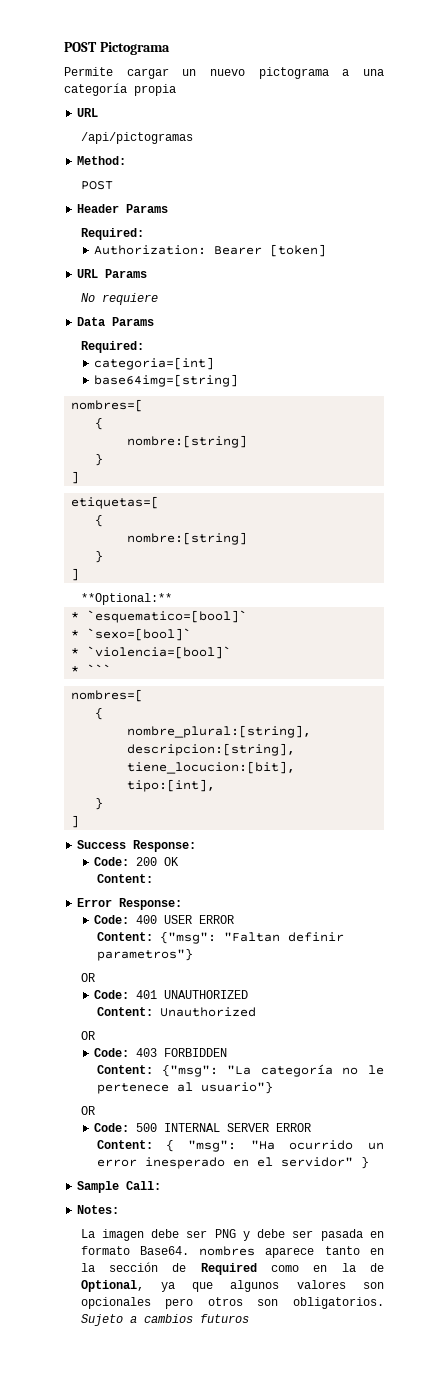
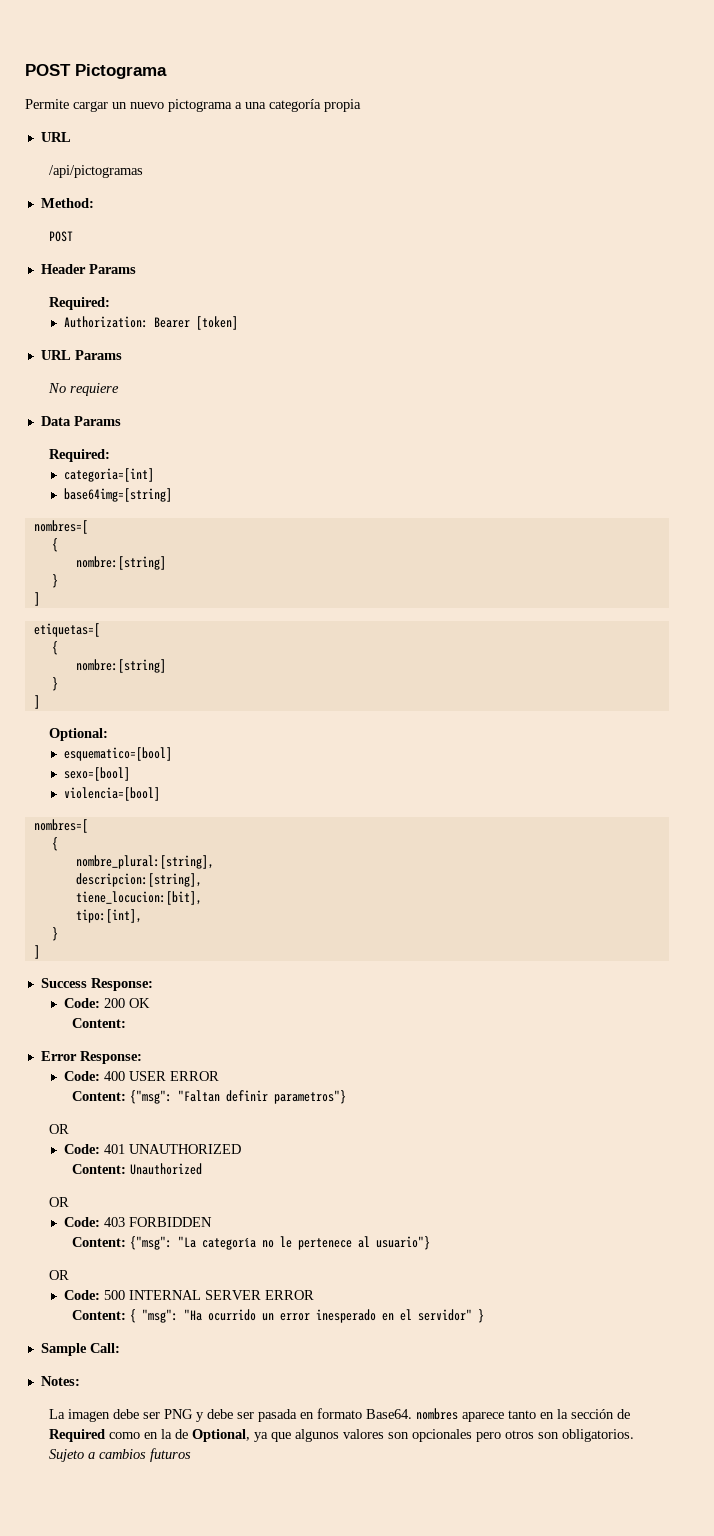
- **Optional:**
- * `esquematico=[bool]`
- * `sexo=[bool]`
- * `violencia=[bool]`
- * ```
+ Optional:
+ esquematico=[bool]
+ sexo=[bool]
+ violencia=[bool]

